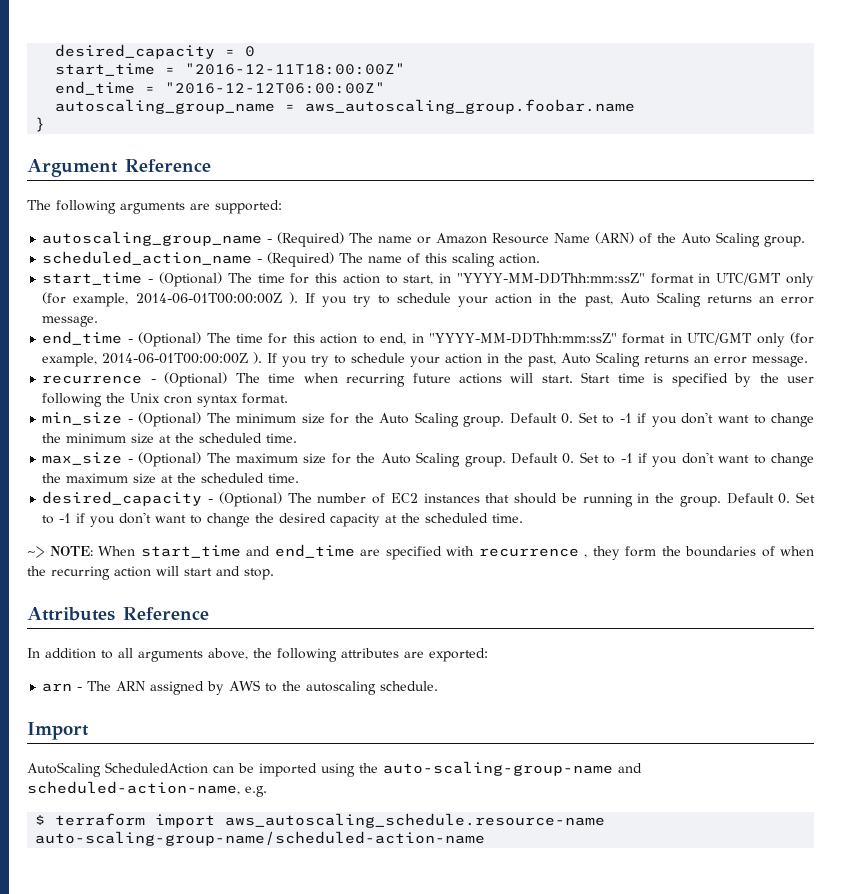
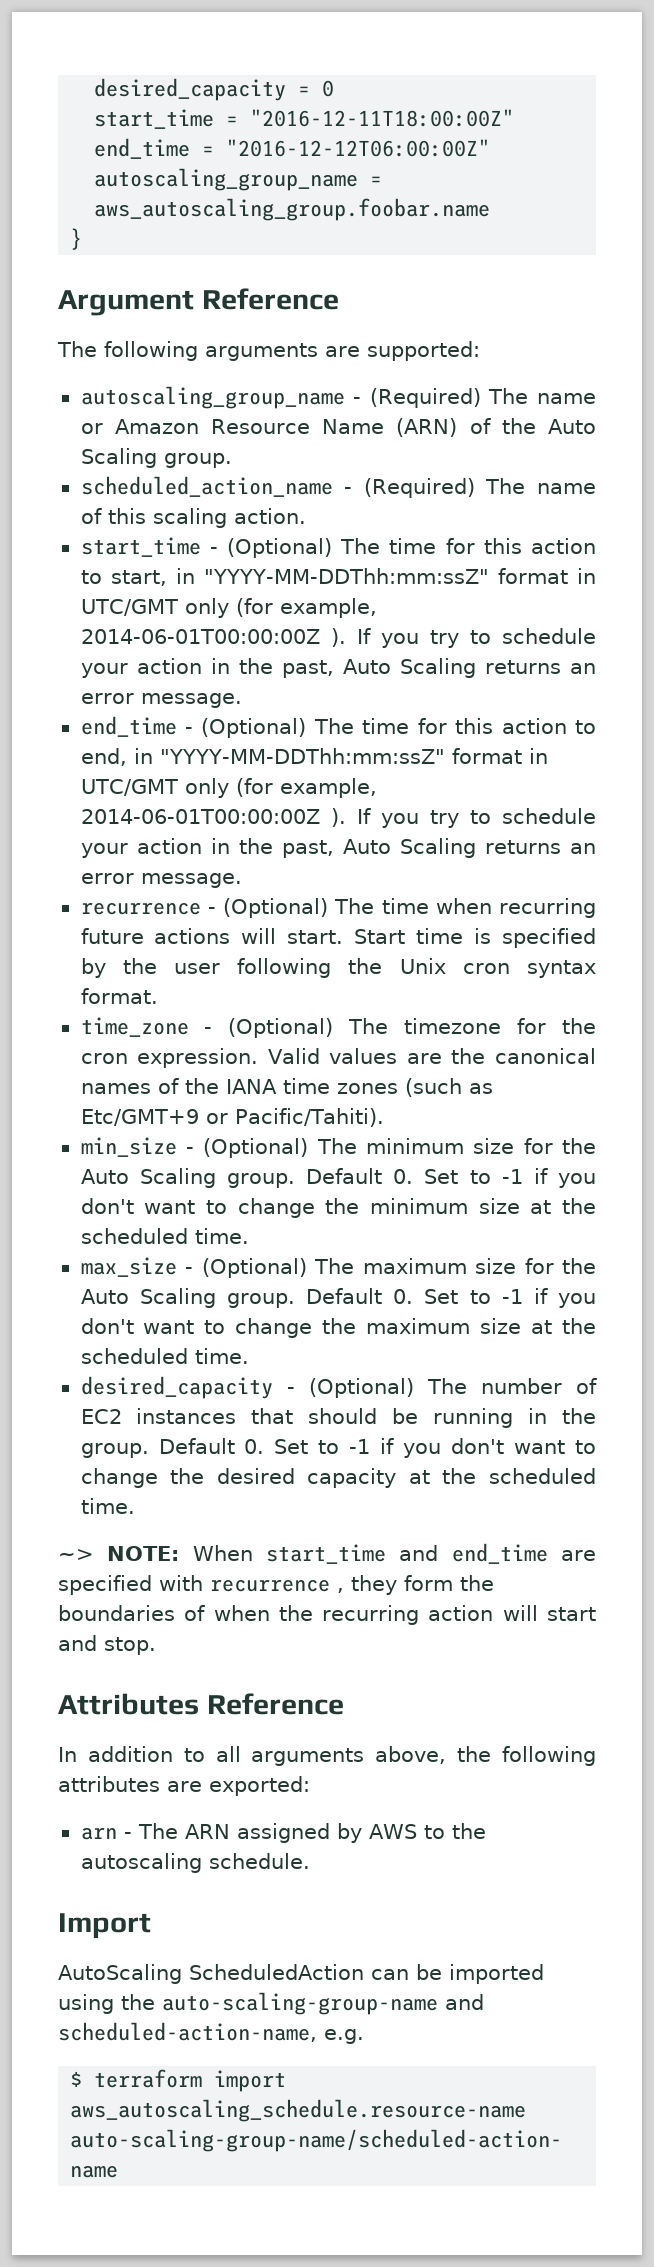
+ time_zone - (Optional) The timezone for the cron expression. Valid values are the canonical names of the IANA time zones (such as Etc/GMT+9 or Pacific/Tahiti).

